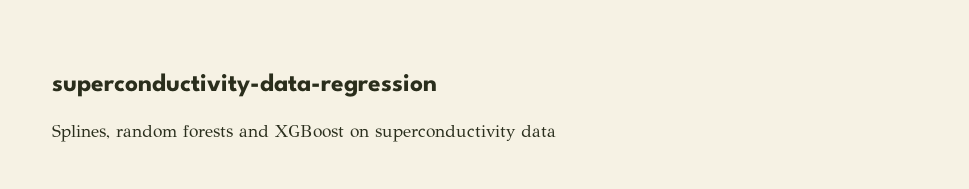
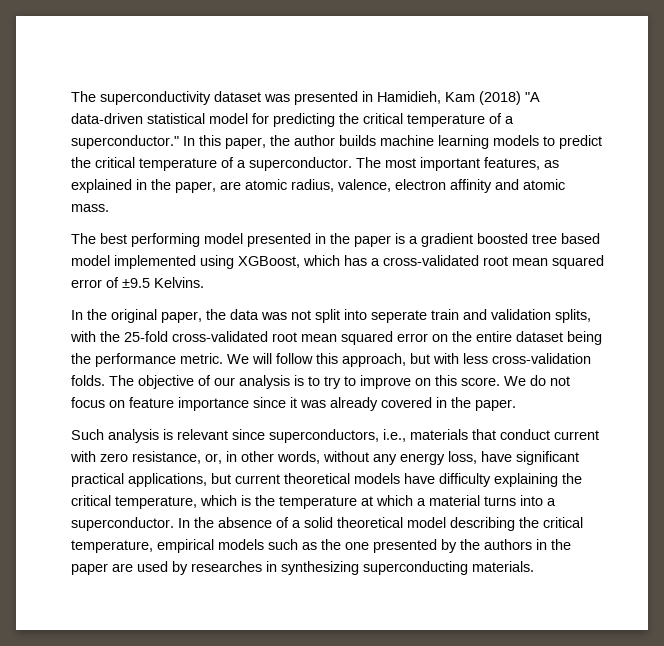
- superconductivity-data-regression
- Splines, random forests and XGBoost on superconductivity data
+ The superconductivity dataset was presented in Hamidieh, Kam (2018) "A data-driven statistical model for predicting the critical temperature of a superconductor." In this paper, the author builds machine learning models to predict the critical temperature of a superconductor. The most important features, as explained in the paper, are atomic radius, valence, electron affinity and atomic mass.
+ The best performing model presented in the paper is a gradient boosted tree based model implemented using XGBoost, which has a cross-validated root mean squared error of ±9.5 Kelvins.
+ In the original paper, the data was not split into seperate train and validation splits, with the 25-fold cross-validated root mean squared error on the entire dataset being the performance metric. We will follow this approach, but with less cross-validation folds. The objective of our analysis is to try to improve on this score. We do not focus on feature importance since it was already covered in the paper.
+ Such analysis is relevant since superconductors, i.e., materials that conduct current with zero resistance, or, in other words, without any energy loss, have significant practical applications, but current theoretical models have difficulty explaining the critical temperature, which is the temperature at which a material turns into a superconductor. In the absence of a solid theoretical model describing the critical temperature, empirical models such as the one presented by the authors in the paper are used by researches in synthesizing superconducting materials.

